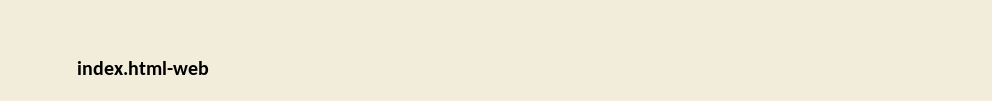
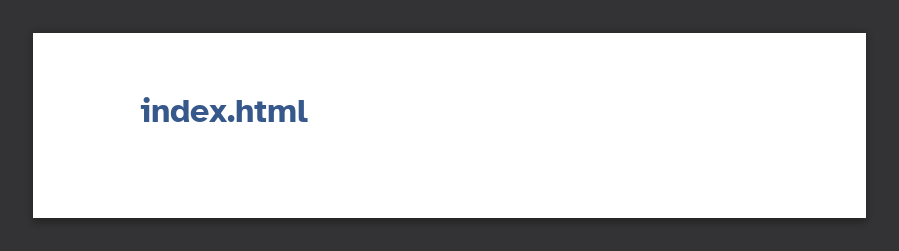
- index.html-web
+ index.html

